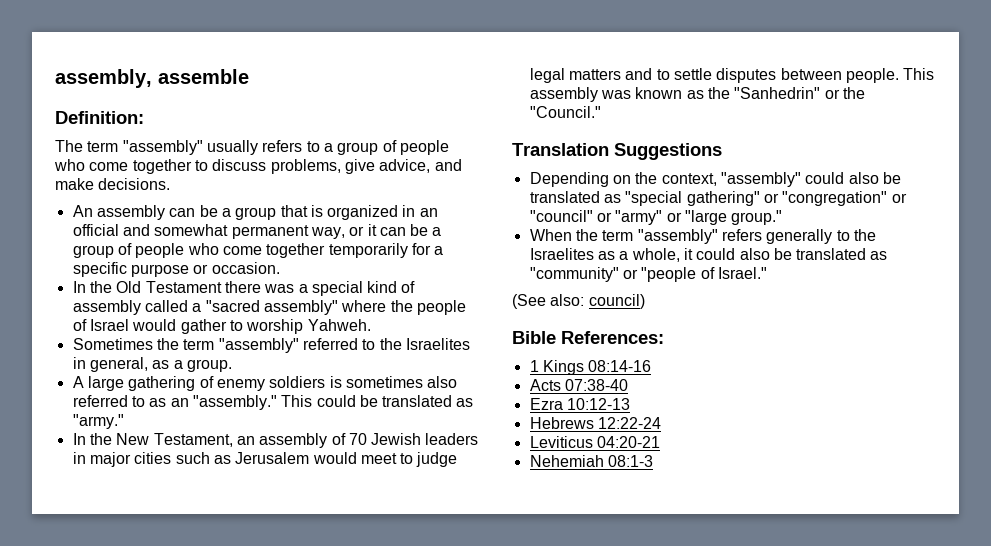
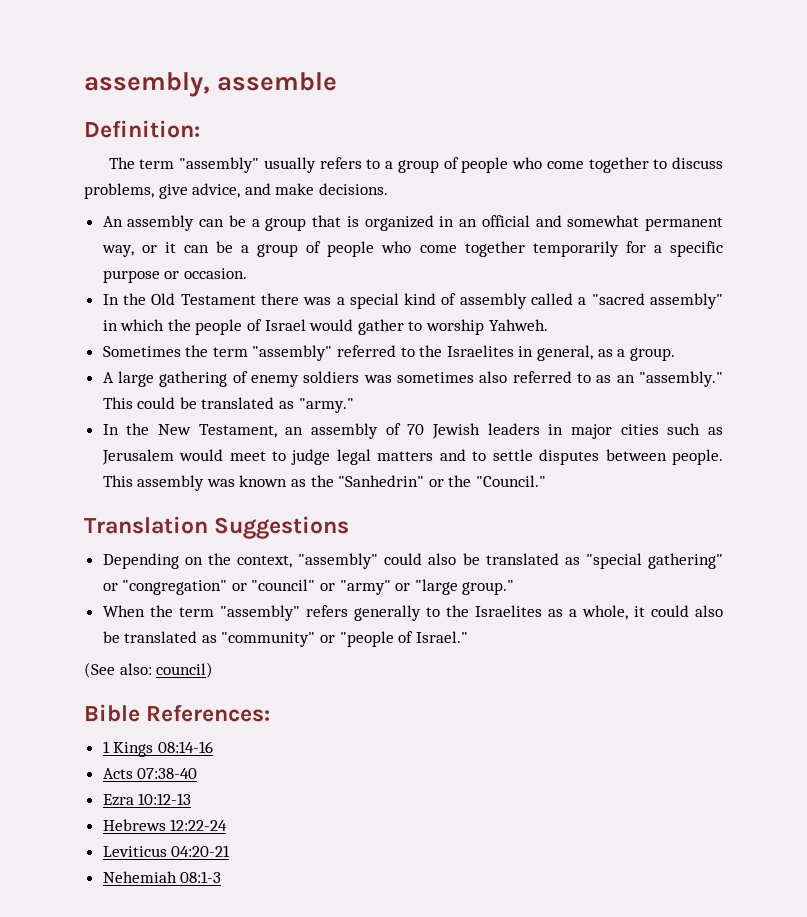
- In the Old Testament there was a special kind of assembly called a "sacred assembly" where the people of Israel would gather to worship Yahweh.
+ In the Old Testament there was a special kind of assembly called a "sacred assembly" in which the people of Israel would gather to worship Yahweh.
- A large gathering of enemy soldiers is sometimes also referred to as an "assembly."
+ A large gathering of enemy soldiers was sometimes also referred to as an "assembly."

